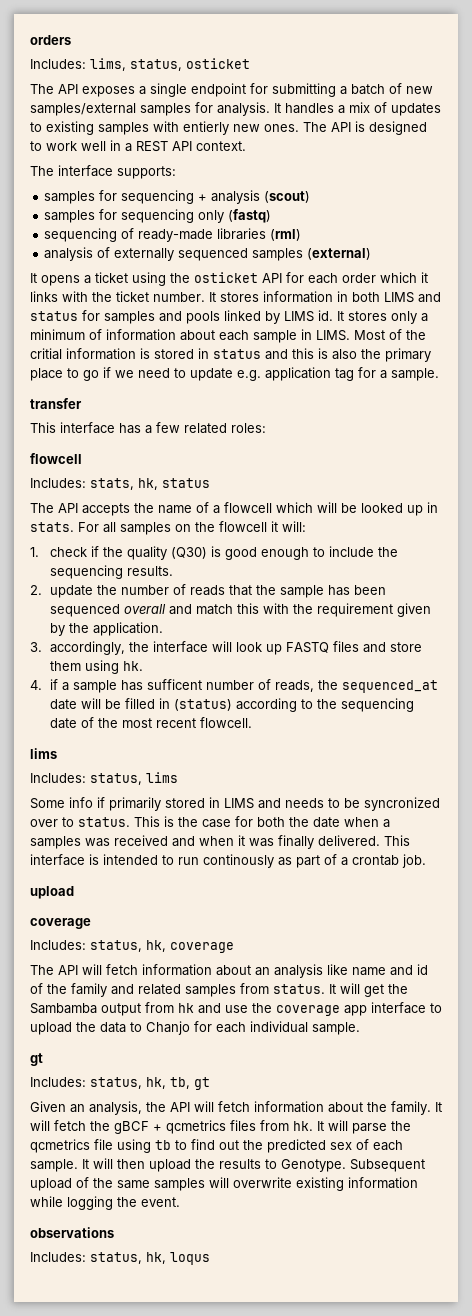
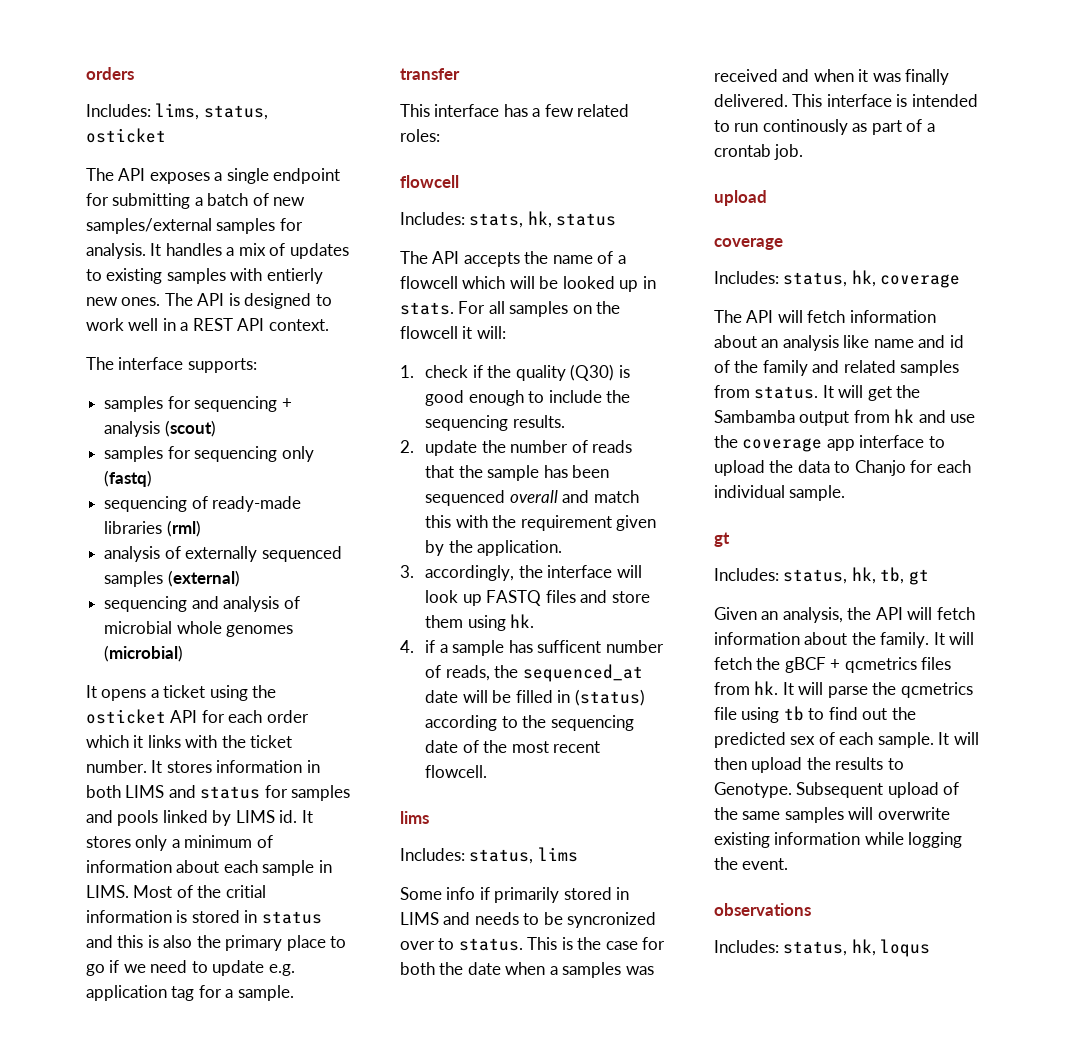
+ sequencing and analysis of microbial whole genomes (microbial)

